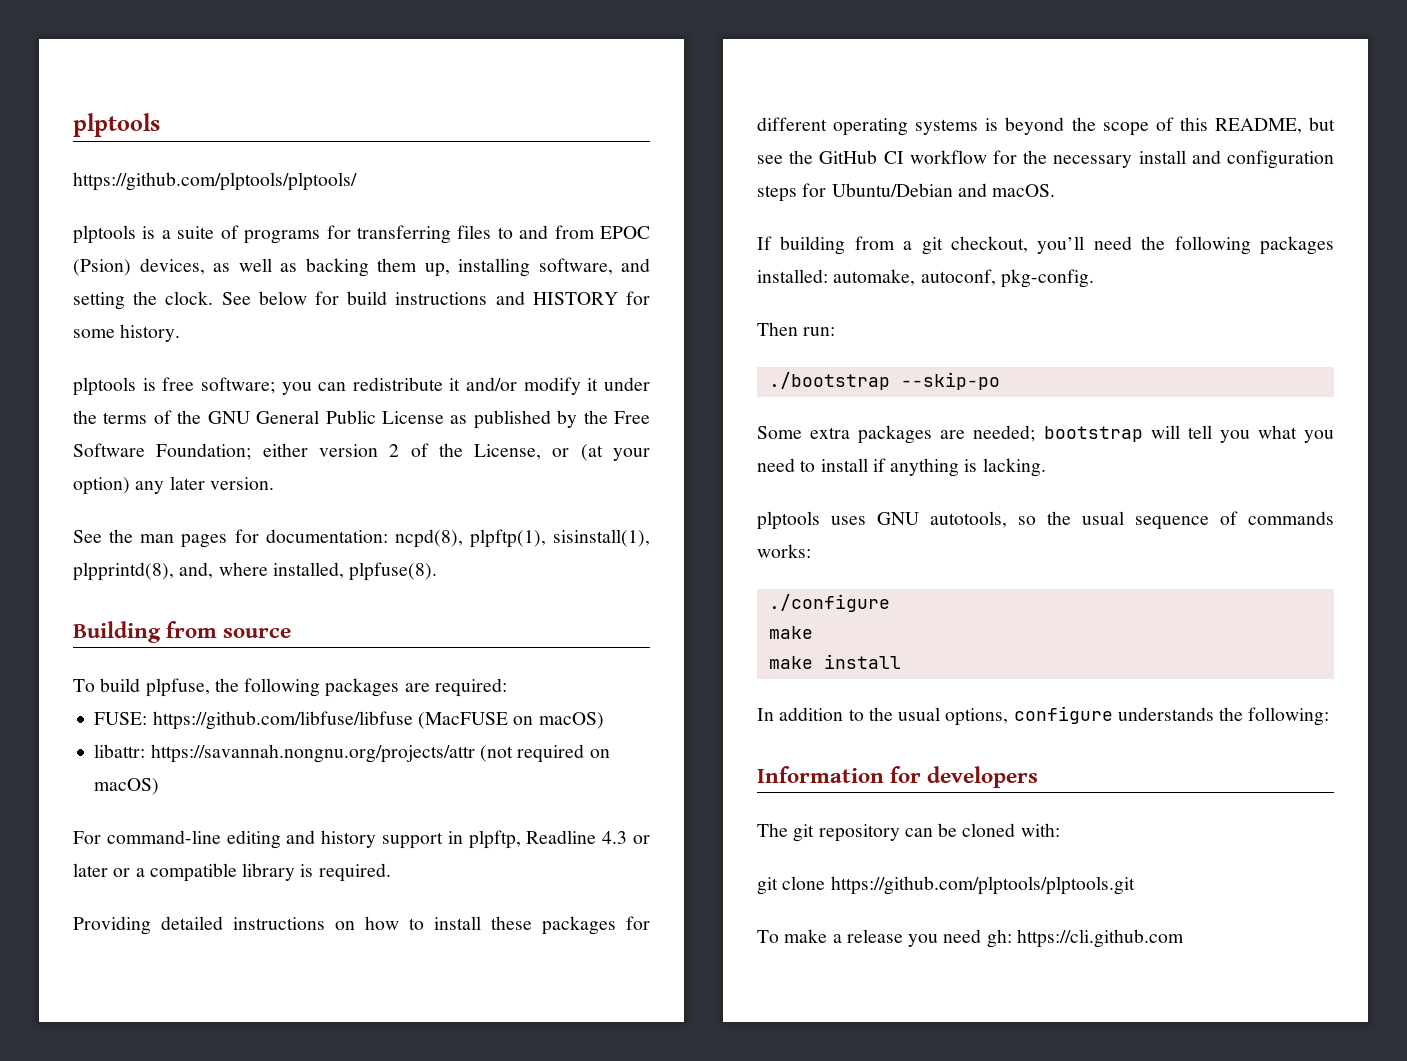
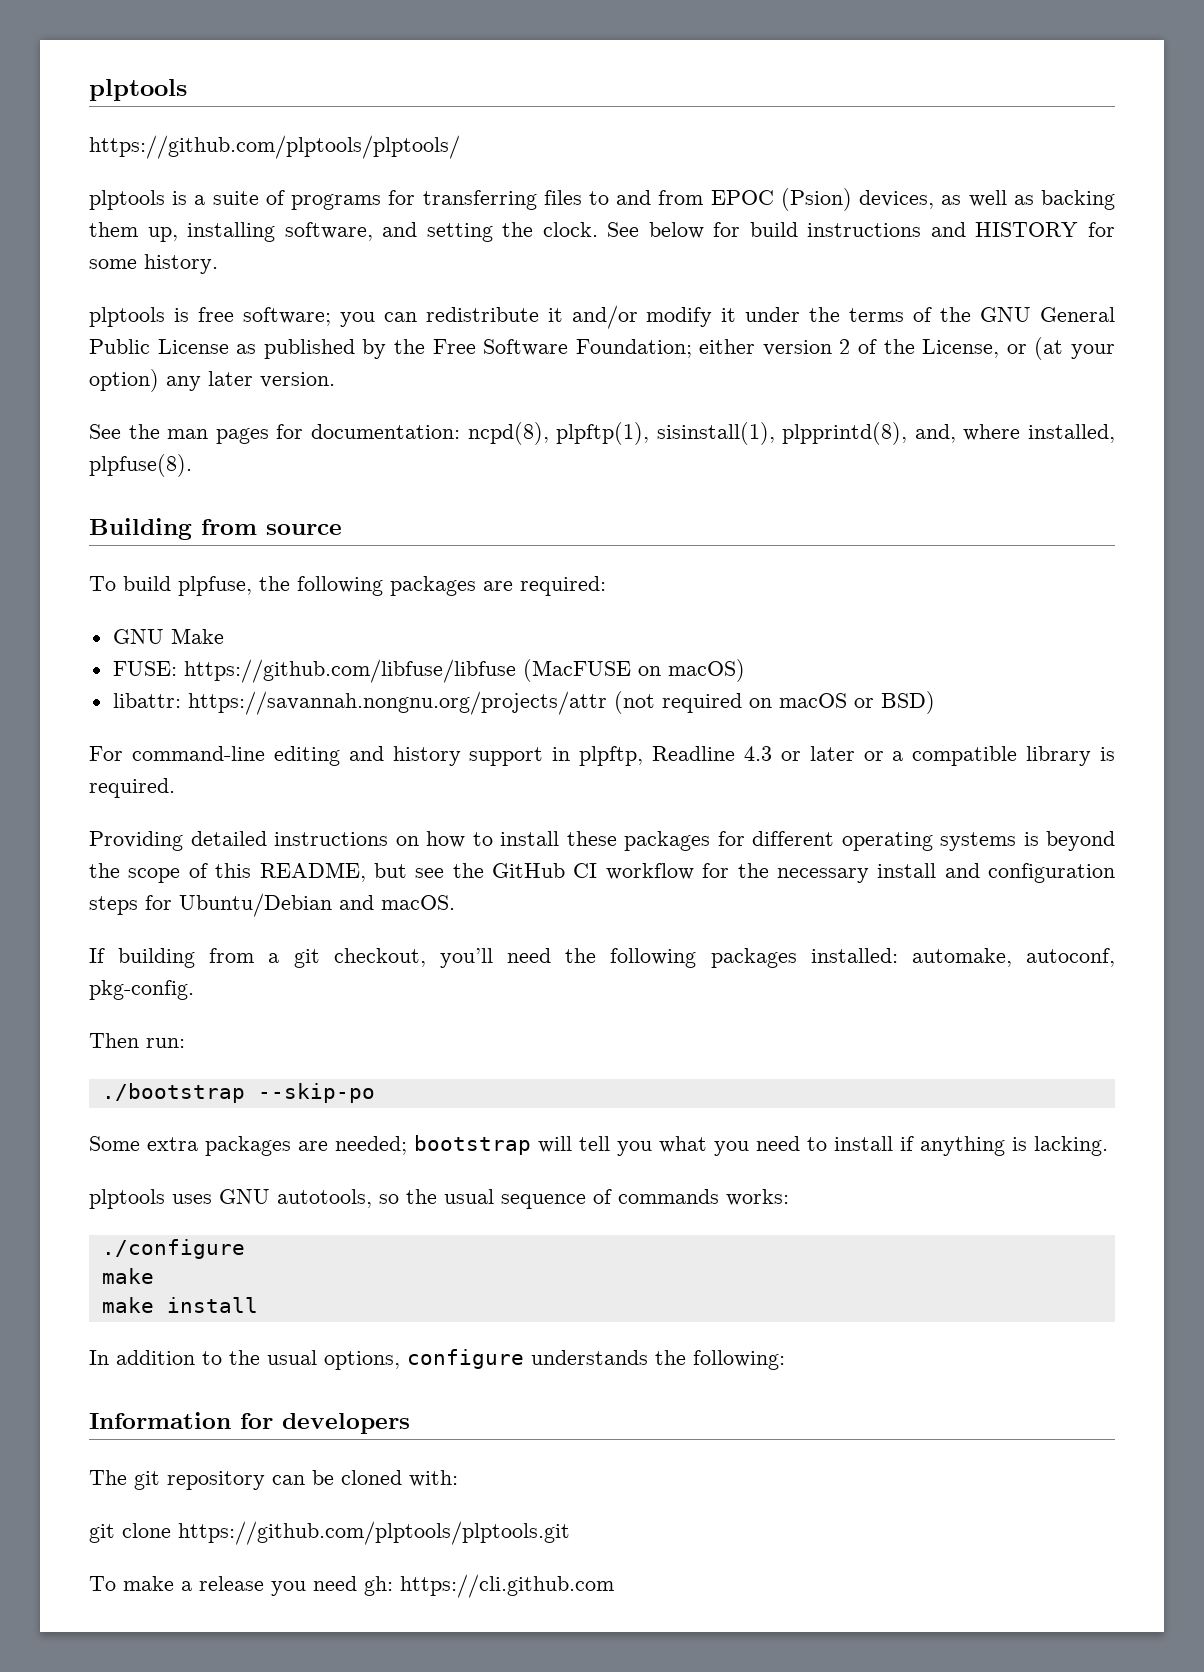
+ GNU Make
- libattr: https://savannah.nongnu.org/projects/attr (not required on macOS)
+ libattr: https://savannah.nongnu.org/projects/attr (not required on macOS or BSD)

